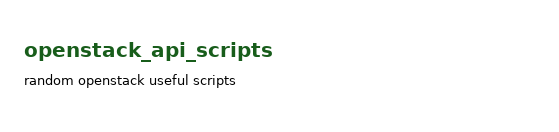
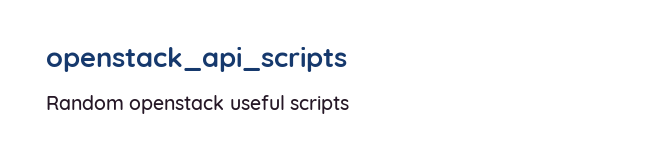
- random openstack useful scripts
+ Random openstack useful scripts

